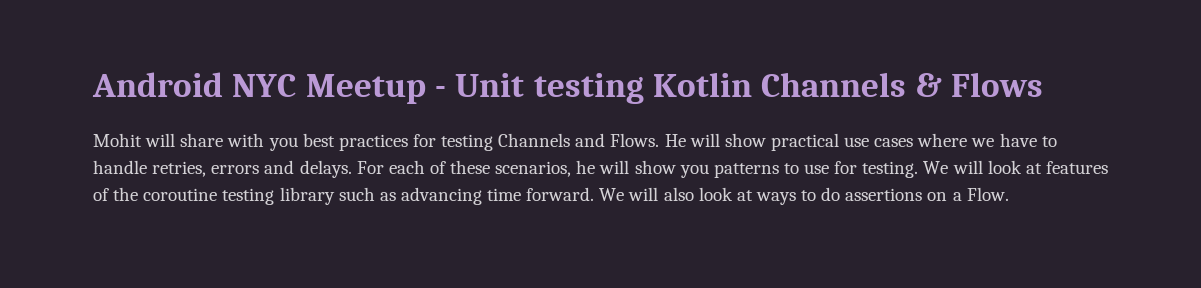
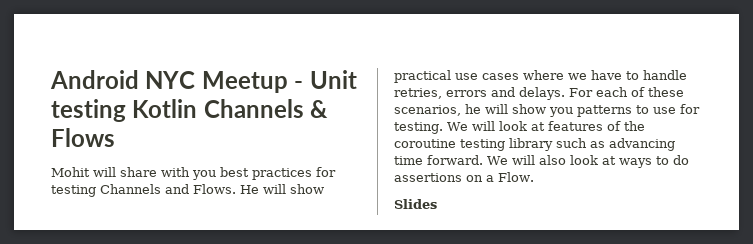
+ Slides

